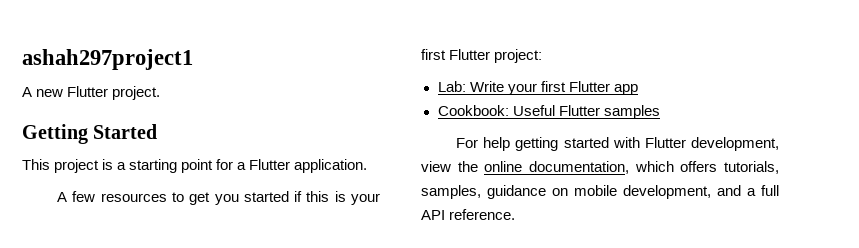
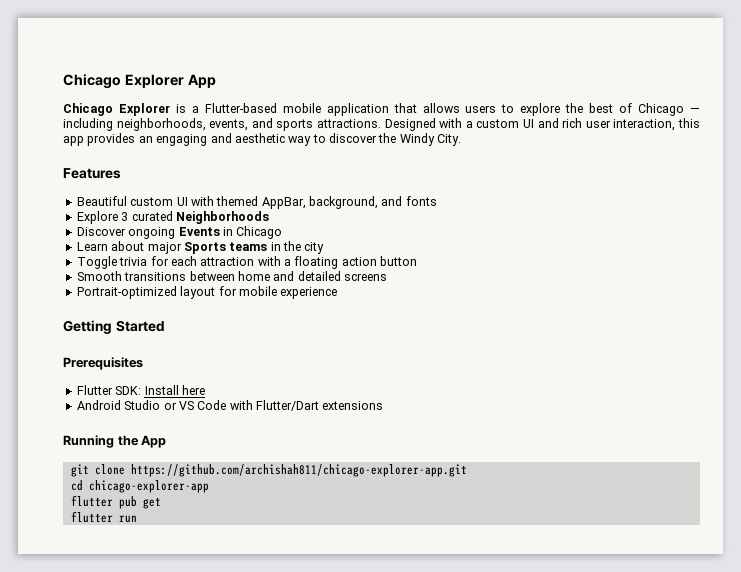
- ashah297project1
- A new Flutter project.
+ Chicago Explorer App
+ Chicago Explorer is a Flutter-based mobile application that allows users to explore the best of Chicago — including neighborhoods, events, and sports attractions. Designed with a custom UI and rich user interaction, this app provides an engaging and aesthetic way to discover the Windy City.
+ Features
+ Beautiful custom UI with themed AppBar, background, and fonts
+ Explore 3 curated Neighborhoods
+ Discover ongoing Events in Chicago
+ Learn about major Sports teams in the city
+ Toggle trivia for each attraction with a floating action button
+ Smooth transitions between home and detailed screens
+ Portrait-optimized layout for mobile experience
  Getting Started
- This project is a starting point for a Flutter application.
- A few resources to get you started if this is your first Flutter project:
- Lab: Write your first Flutter app
- Cookbook: Useful Flutter samples
- For help getting started with Flutter development, view the online documentation, which offers tutorials, samples, guidance on mobile development, and a full API reference.
+ Prerequisites
+ Flutter SDK: Install here
+ Android Studio or VS Code with Flutter/Dart extensions
+ Running the App
+ git clone https://github.com/archishah811/chicago-explorer-app.git
+ cd chicago-explorer-app
+ flutter pub get
+ flutter run

